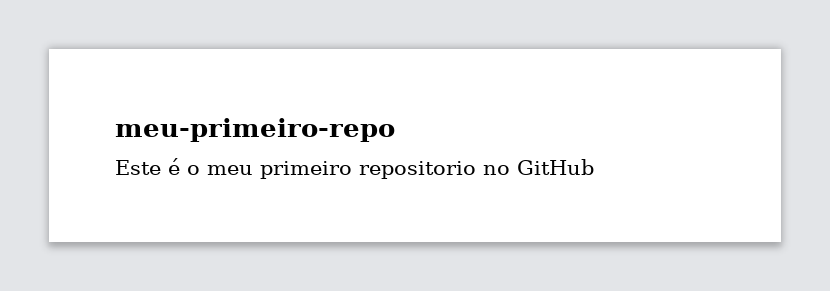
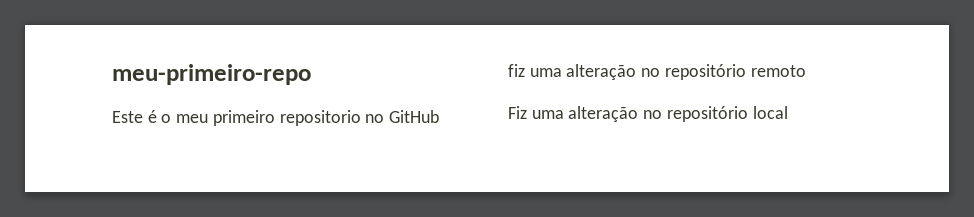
+ fiz uma alteração no repositório remoto
+ Fiz uma alteração no repositório local

